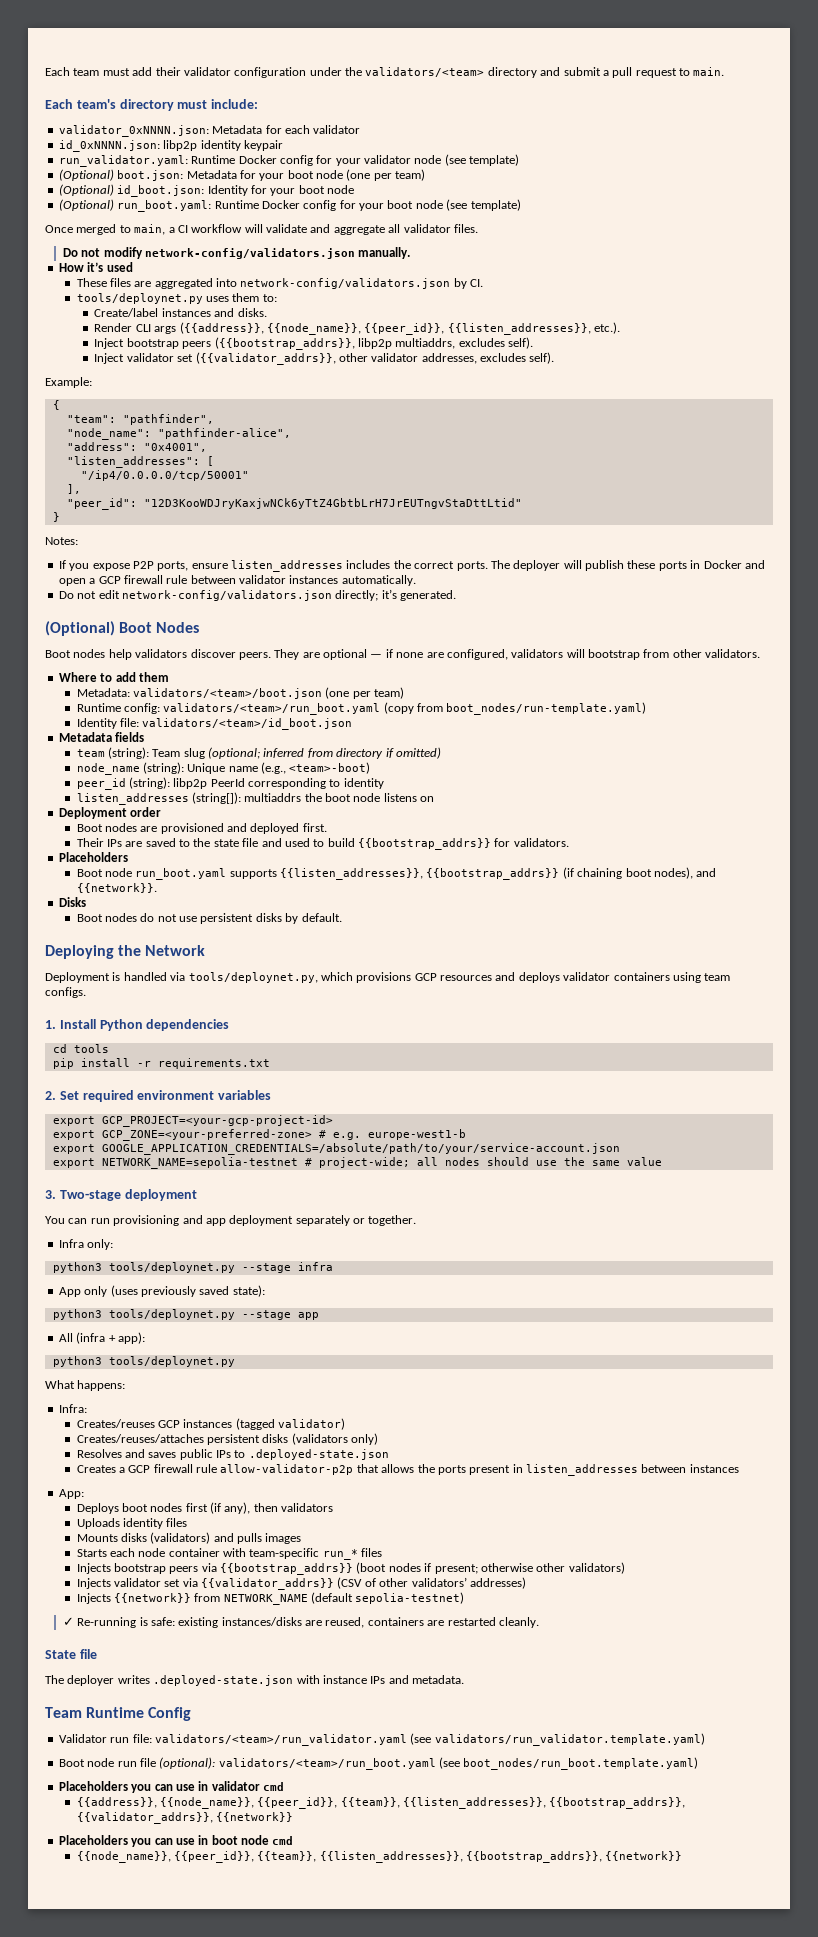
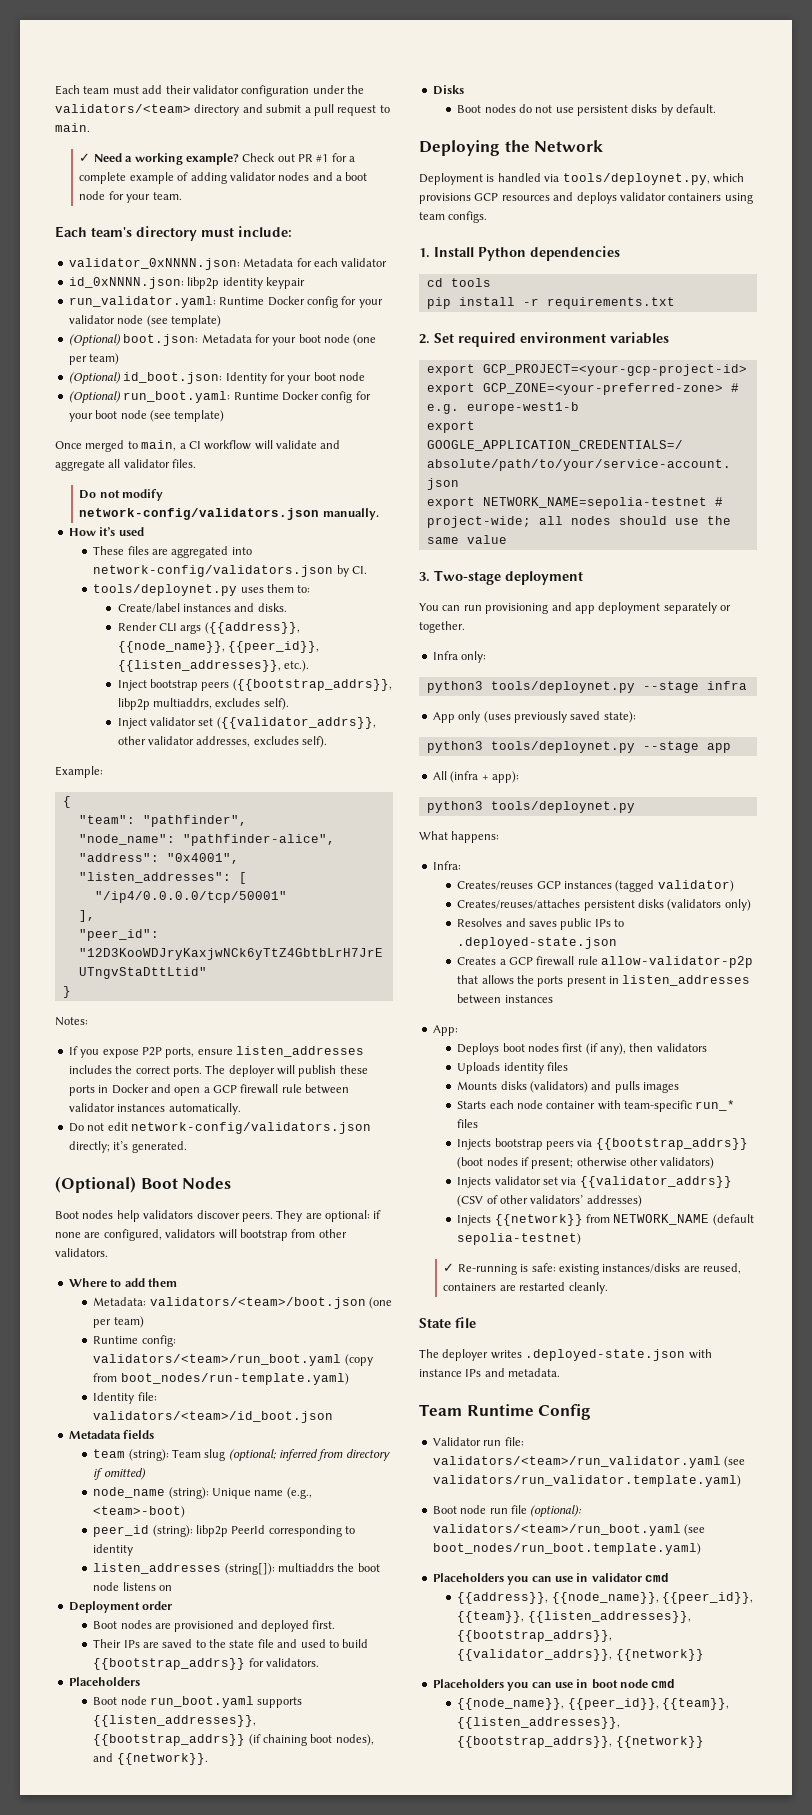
+ ✓ Need a working example? Check out PR #1 for a complete example of adding validator nodes and a boot node for your team.
- They are optional — if none are configured, validators will bootstrap from other validators.
+ They are optional: if none are configured, validators will bootstrap from other validators.

